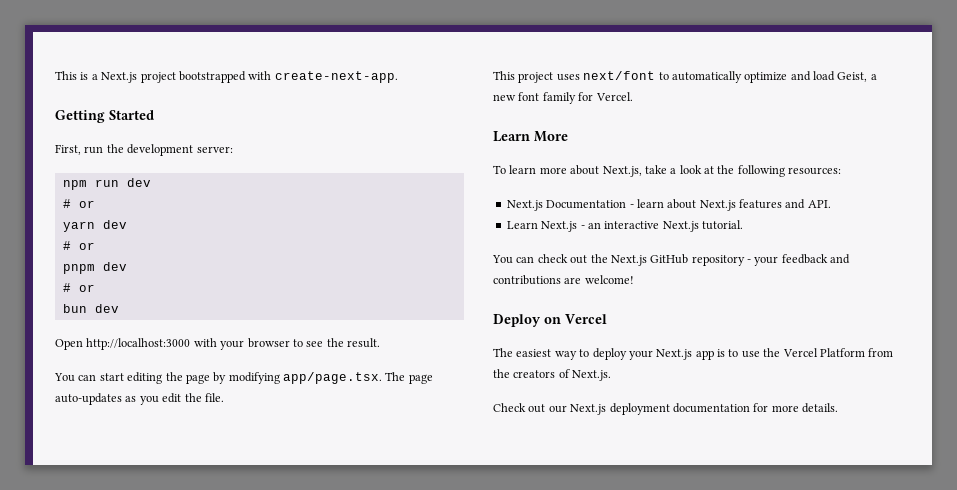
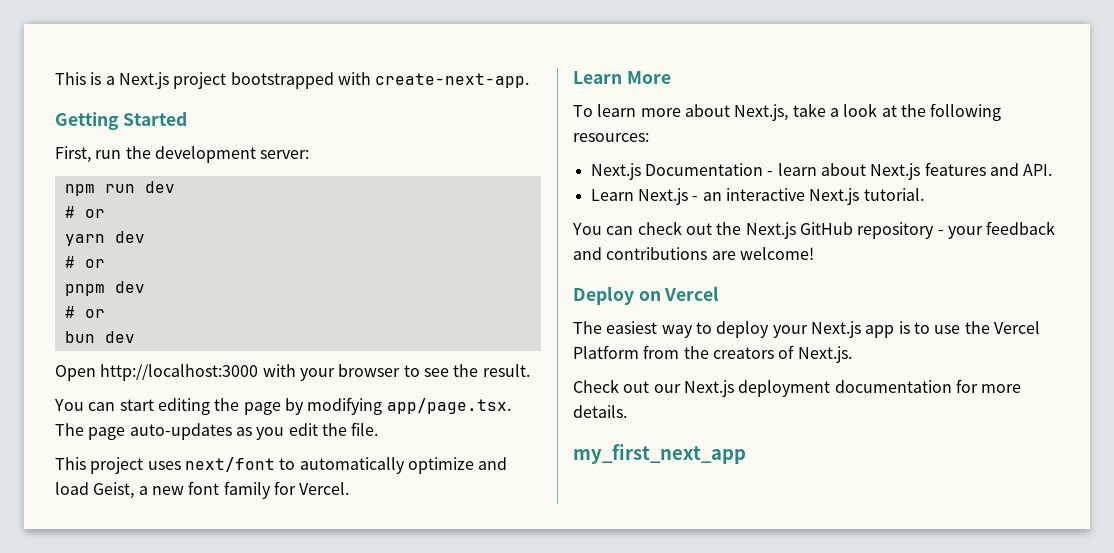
+ my_first_next_app

